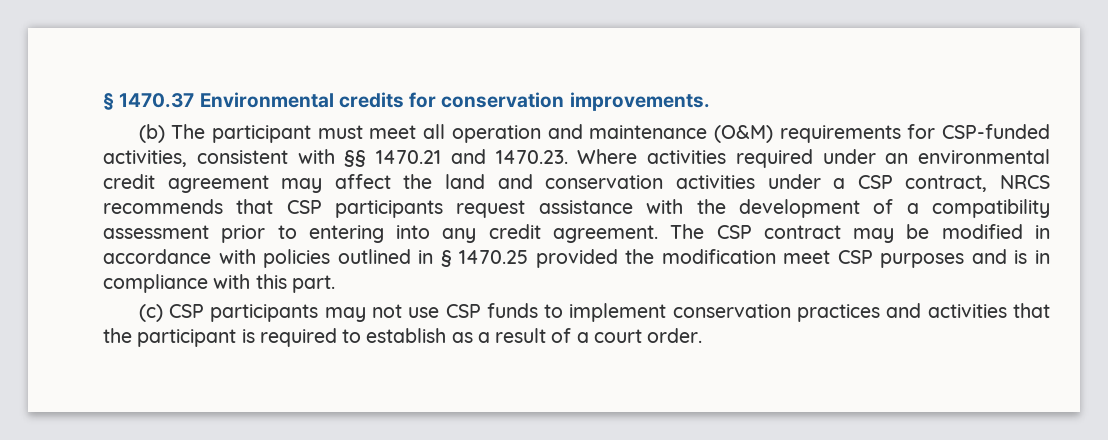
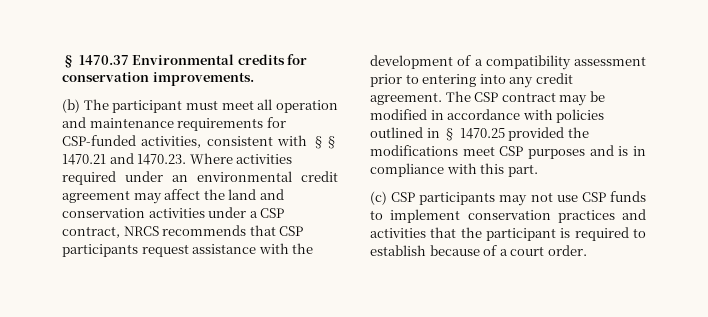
- (b) The participant must meet all operation and maintenance (O&M) requirements for CSP-funded activities, consistent with §§ 1470.21 and 1470.23. Where activities required under an environmental credit agreement may affect the land and conservation activities under a CSP contract, NRCS recommends that CSP participants request assistance with the development of a compatibility assessment prior to entering into any credit agreement.
+ (b) The participant must meet all operation and maintenance requirements for CSP-funded activities, consistent with §§ 1470.21 and 1470.23. Where activities required under an environmental credit agreement may affect the land and conservation activities under a CSP contract, NRCS recommends that CSP participants request assistance with the development of a compatibility assessment prior to entering into any credit agreement.
- The CSP contract may be modified in accordance with policies outlined in § 1470.25 provided the modification meet CSP purposes and is in compliance with this part.
+ The CSP contract may be modified in accordance with policies outlined in § 1470.25 provided the modifications meet CSP purposes and is in compliance with this part.
- (c) CSP participants may not use CSP funds to implement conservation practices and activities that the participant is required to establish as a result of a court order.
+ (c) CSP participants may not use CSP funds to implement conservation practices and activities that the participant is required to establish because of a court order.

